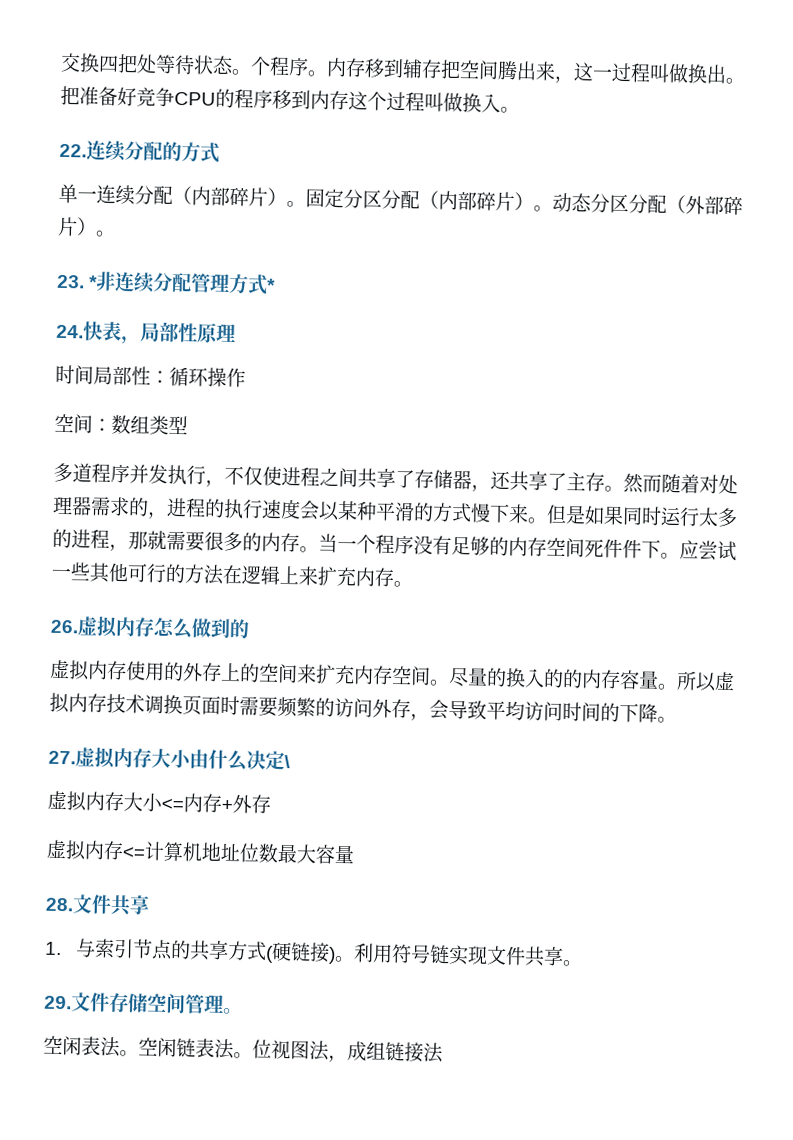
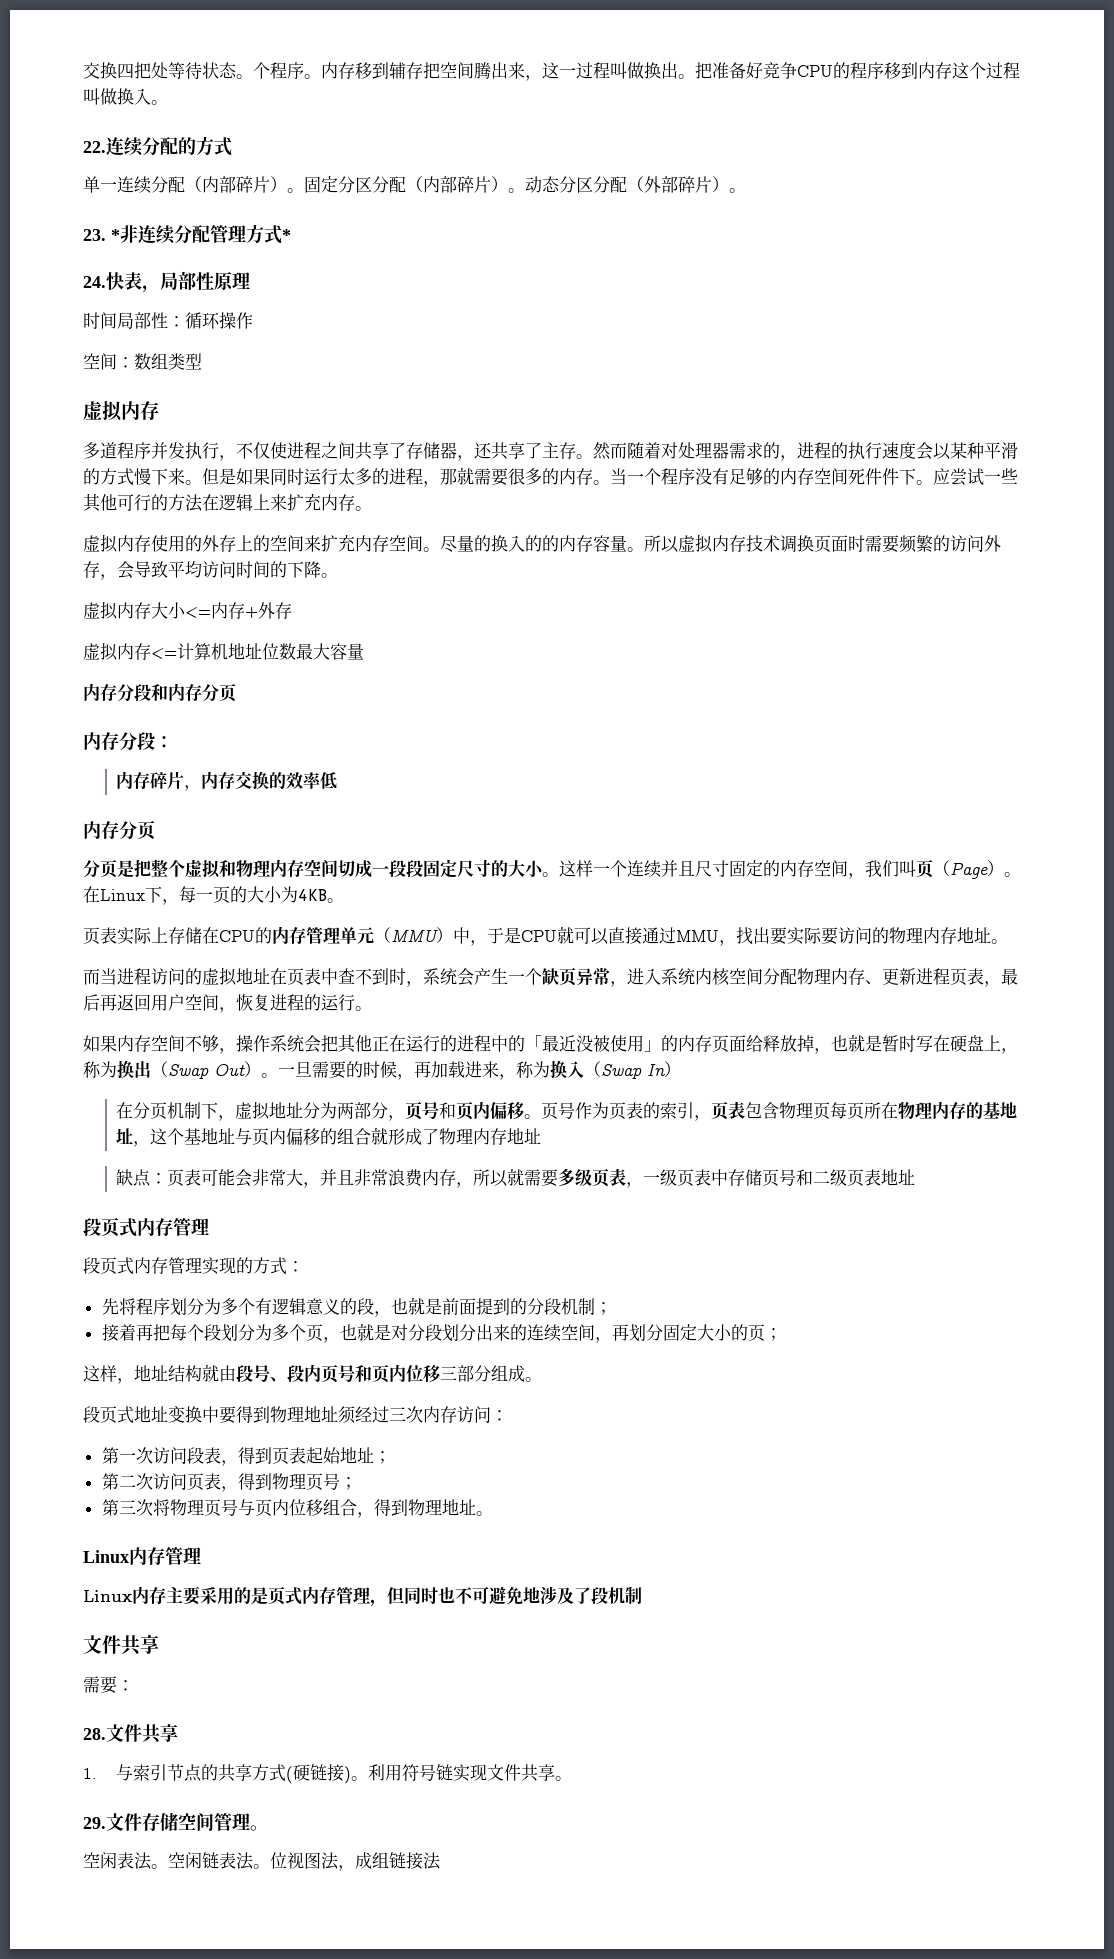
  空间：数组类型
+ 虚拟内存
- 26.虚拟内存怎么做到的
- 27.虚拟内存大小由什么决定\
+ 内存分段和内存分页
+ 内存分段：
+ 内存碎片，内存交换的效率低
+ 内存分页
+ 分页是把整个虚拟和物理内存空间切成一段段固定尺寸的大小。这样一个连续并且尺寸固定的内存空间，我们叫页（Page）。在Linux下，每一页的大小为4KB。
+ 页表实际上存储在CPU的内存管理单元（MMU）中，于是CPU就可以直接通过MMU，找出要实际要访问的物理内存地址。
+ 而当进程访问的虚拟地址在页表中查不到时，系统会产生一个缺页异常，进入系统内核空间分配物理内存、更新进程页表，最后再返回用户空间，恢复进程的运行。
+ 如果内存空间不够，操作系统会把其他正在运行的进程中的「最近没被使用」的内存页面给释放掉，也就是暂时写在硬盘上，称为换出（Swap Out）。一旦需要的时候，再加载进来，称为换入（Swap In）
+ 在分页机制下，虚拟地址分为两部分，页号和页内偏移。页号作为页表的索引，页表包含物理页每页所在物理内存的基地址，这个基地址与页内偏移的组合就形成了物理内存地址
+ 缺点：页表可能会非常大，并且非常浪费内存，所以就需要多级页表，一级页表中存储页号和二级页表地址
+ 段页式内存管理
+ 段页式内存管理实现的方式：
+ 先将程序划分为多个有逻辑意义的段，也就是前面提到的分段机制；
+ 接着再把每个段划分为多个页，也就是对分段划分出来的连续空间，再划分固定大小的页；
+ 这样，地址结构就由段号、段内页号和页内位移三部分组成。
+ 段页式地址变换中要得到物理地址须经过三次内存访问：
+ 第一次访问段表，得到页表起始地址；
+ 第二次访问页表，得到物理页号；
+ 第三次将物理页号与页内位移组合，得到物理地址。
+ Linux内存管理
+ Linux内存主要采用的是页式内存管理，但同时也不可避免地涉及了段机制
+ 文件共享
+ 需要：

